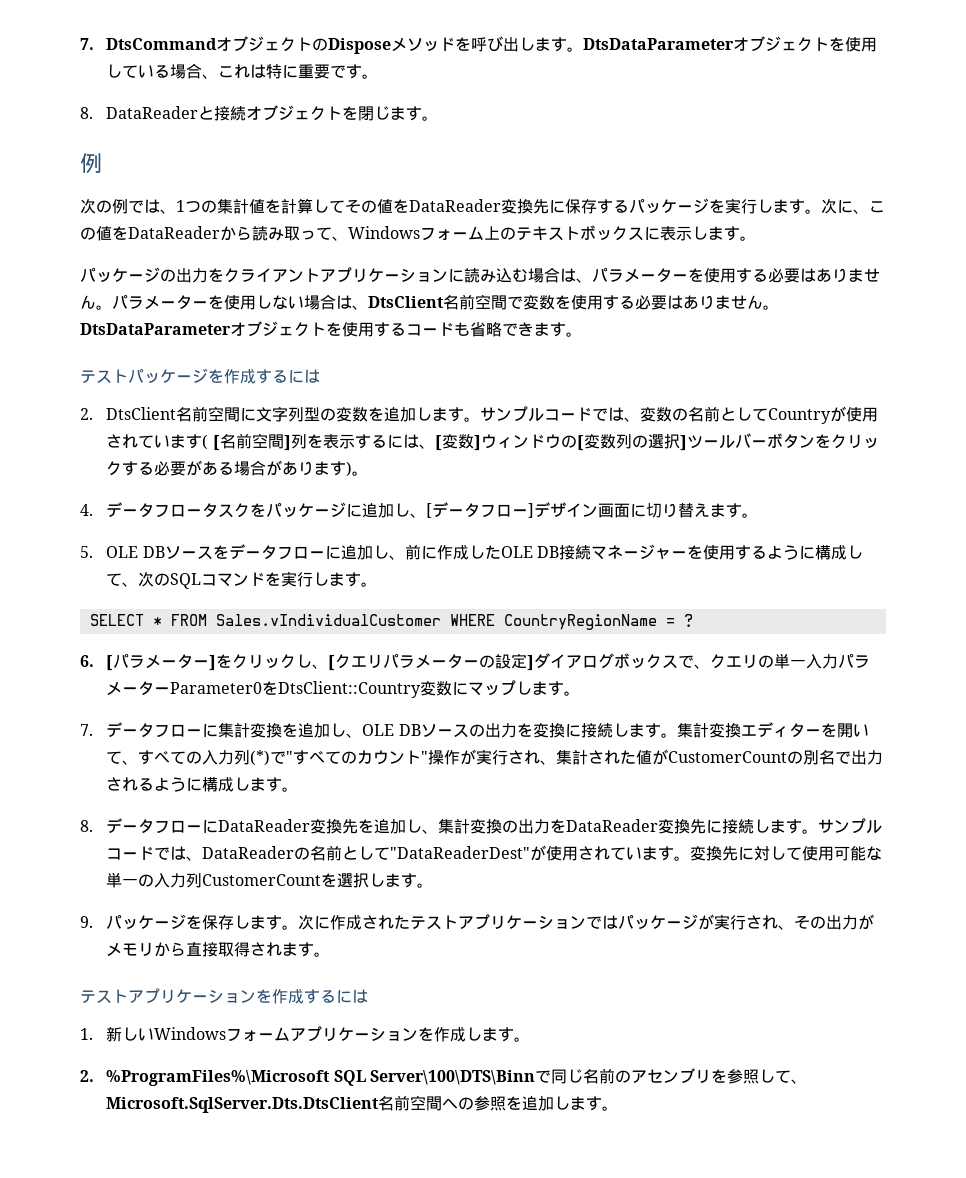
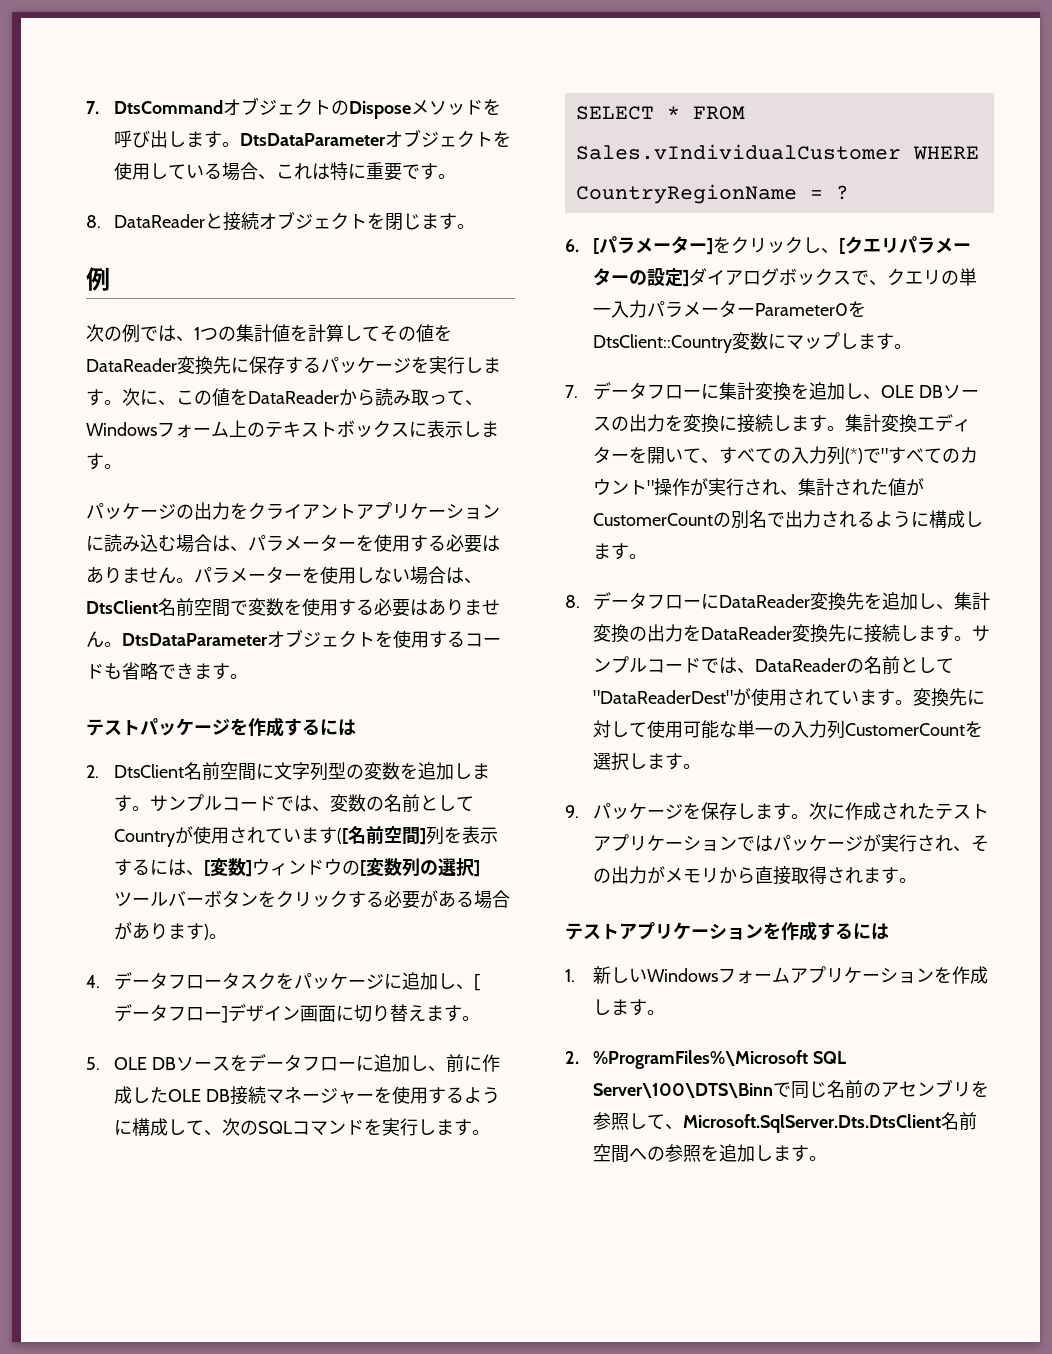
- サンプルコードでは、変数の名前としてCountryが使用されています( [名前空間]列を表示するには、[変数]ウィンドウの[変数列の選択]ツールバーボタンをクリックする必要がある場合があります)。
+ サンプルコードでは、変数の名前としてCountryが使用されています([名前空間]列を表示するには、[変数]ウィンドウの[変数列の選択]ツールバーボタンをクリックする必要がある場合があります)。

